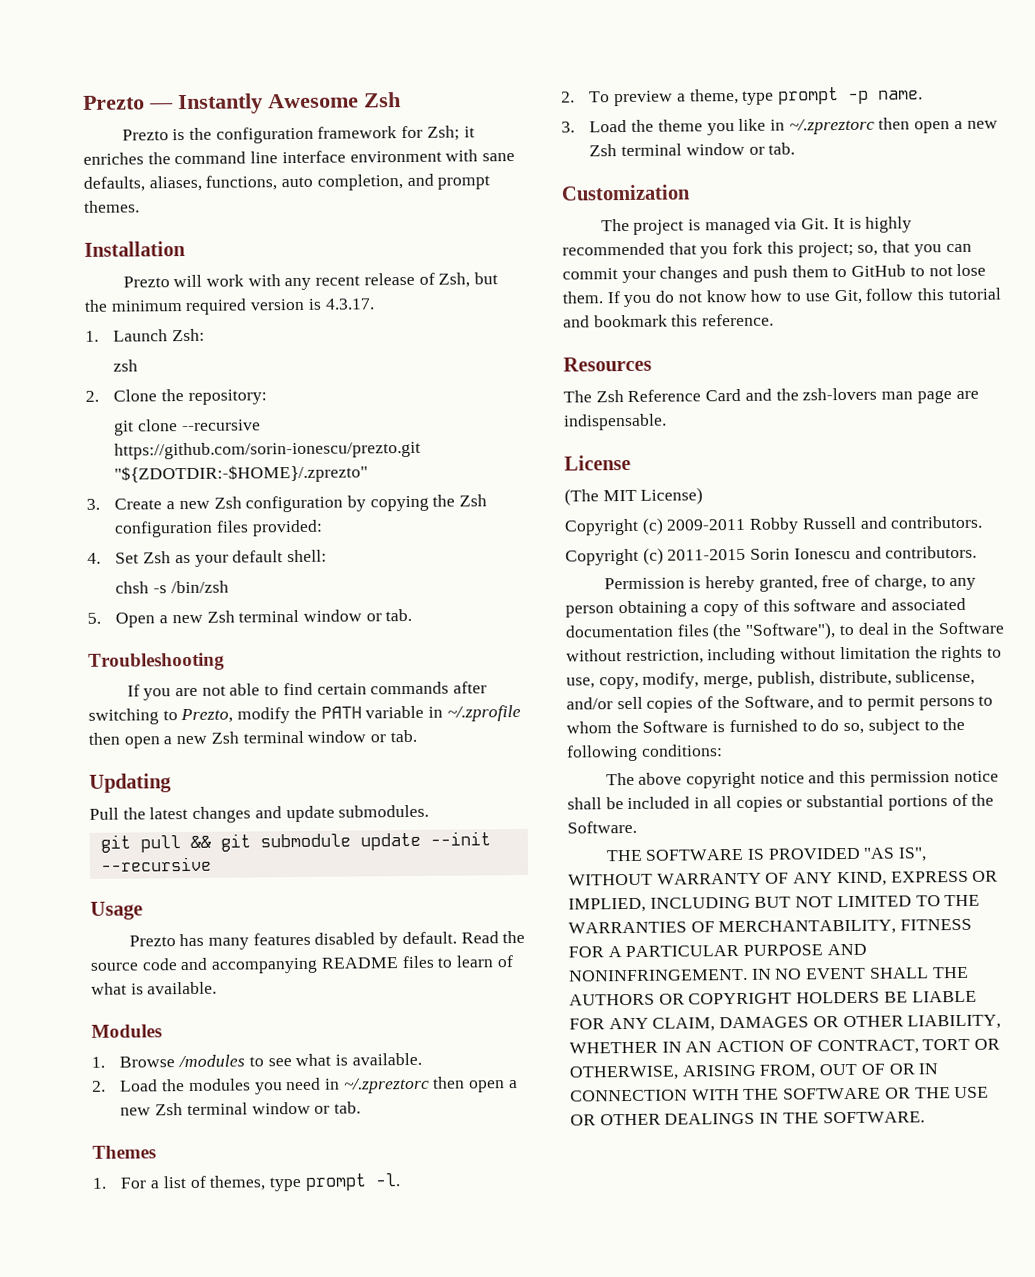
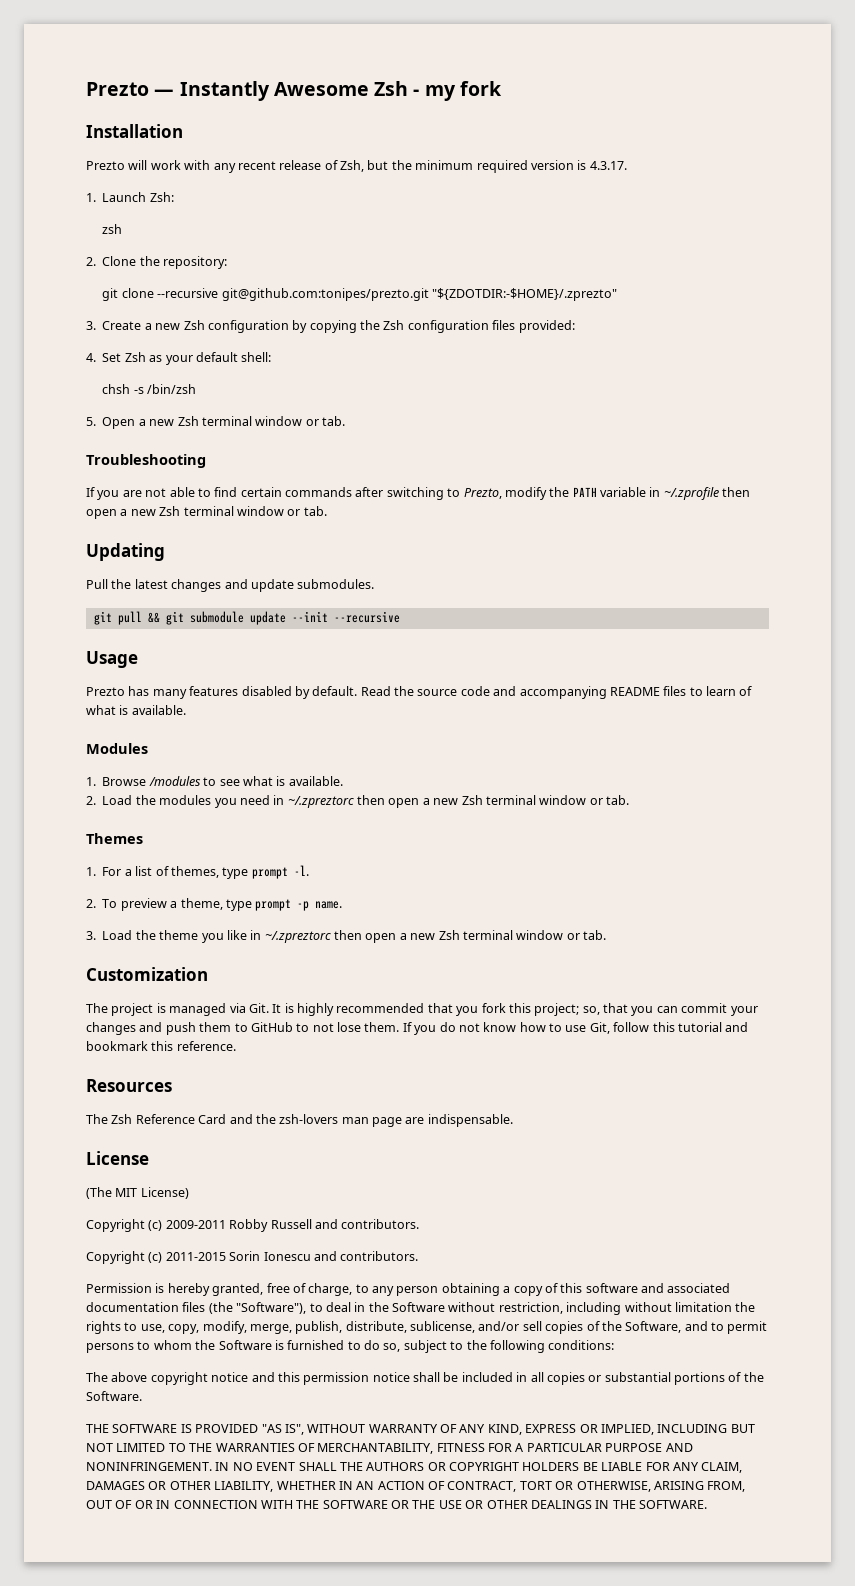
- Prezto — Instantly Awesome Zsh
- Prezto is the configuration framework for Zsh; it enriches the command line interface environment with sane defaults, aliases, functions, auto completion, and prompt themes.
+ Prezto — Instantly Awesome Zsh - my fork
- git clone --recursive https://github.com/sorin-ionescu/prezto.git "${ZDOTDIR:-$HOME}/.zprezto"
+ git clone --recursive git@github.com:tonipes/prezto.git "${ZDOTDIR:-$HOME}/.zprezto"

